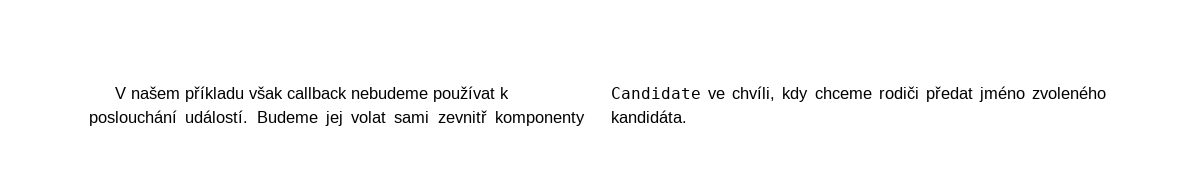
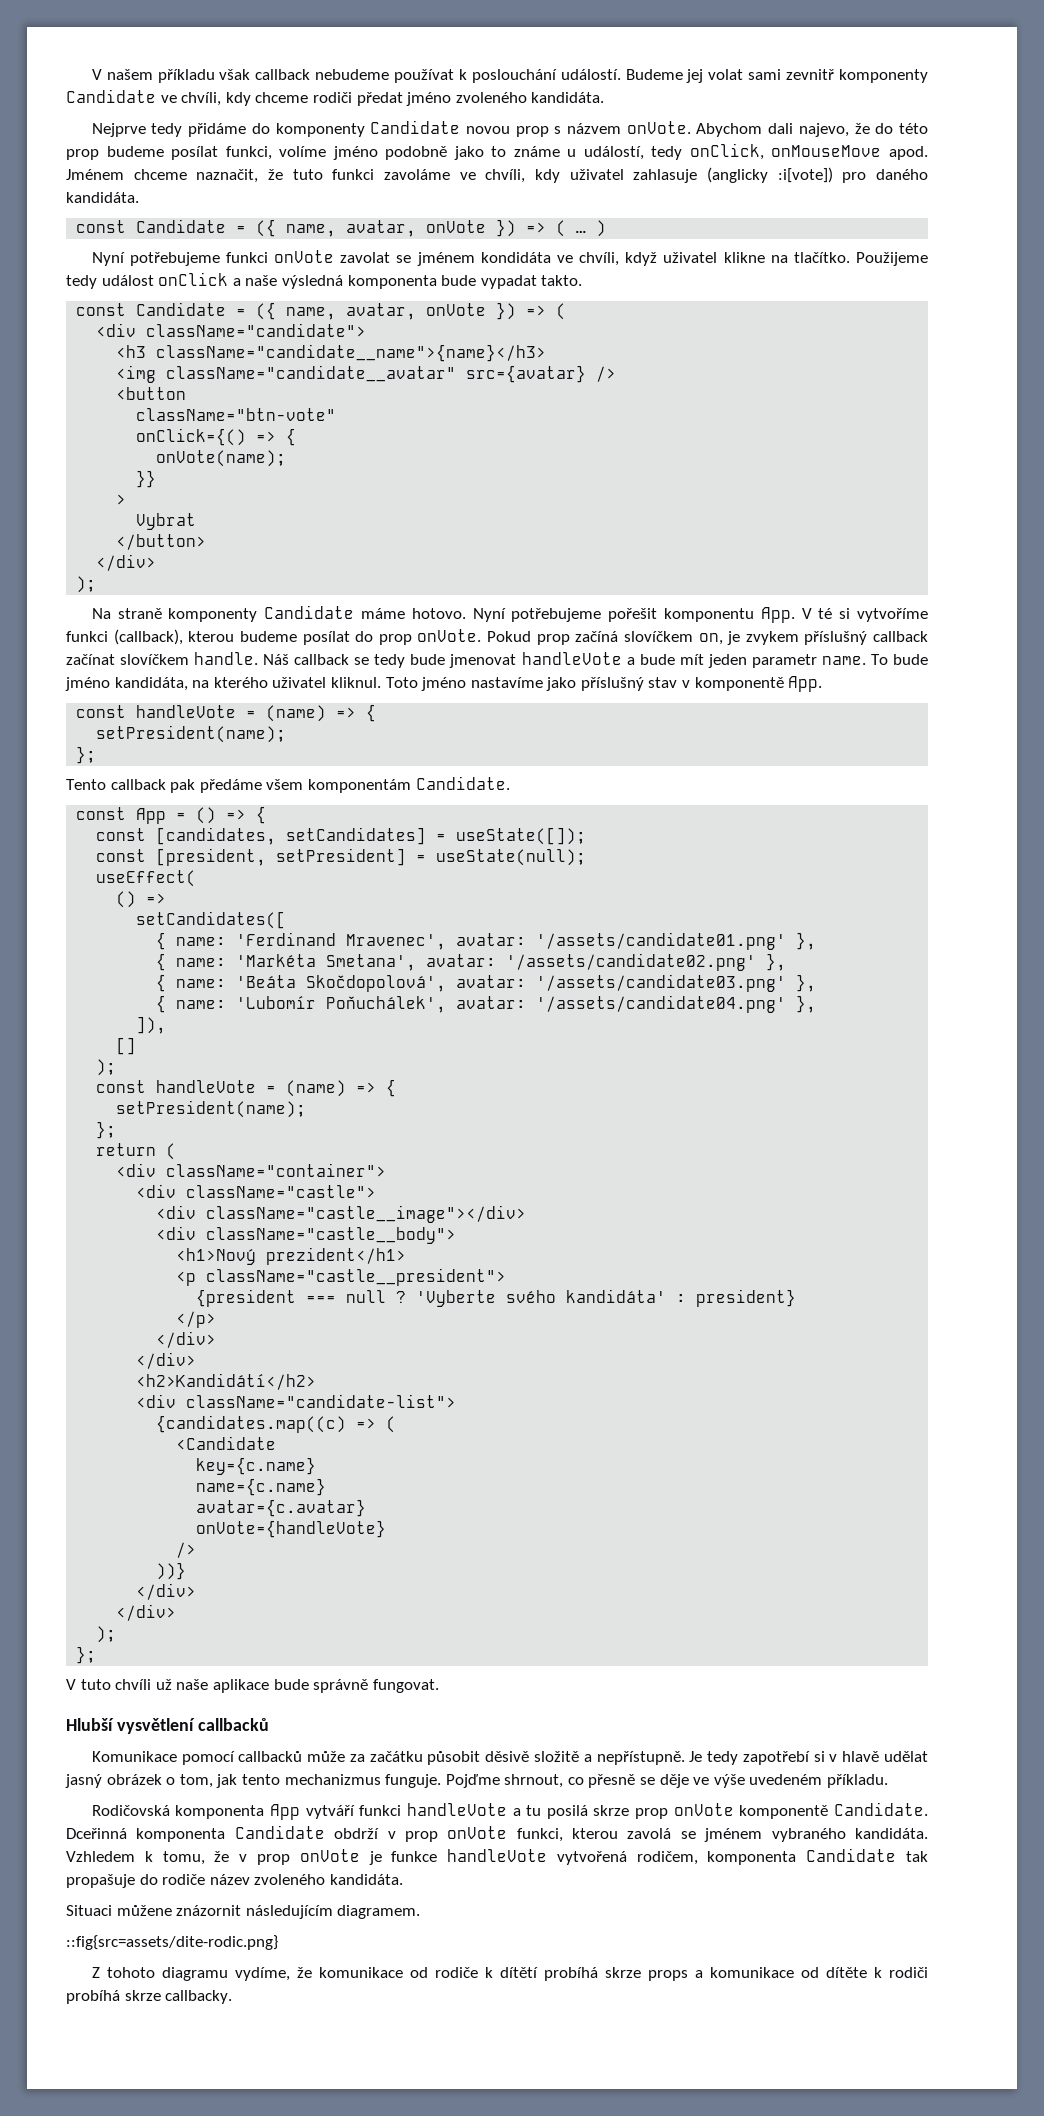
+ Nejprve tedy přidáme do komponenty Candidate novou prop s názvem onVote. Abychom dali najevo, že do této prop budeme posílat funkci, volíme jméno podobně jako to známe u událostí, tedy onClick, onMouseMove apod. Jménem chceme naznačit, že tuto funkci zavoláme ve chvíli, kdy uživatel zahlasuje (anglicky :i[vote]) pro daného kandidáta.
+ const Candidate = ({ name, avatar, onVote }) => ( … )
+ Nyní potřebujeme funkci onVote zavolat se jménem kondidáta ve chvíli, když uživatel klikne na tlačítko. Použijeme tedy událost onClick a naše výsledná komponenta bude vypadat takto.
+ const Candidate = ({ name, avatar, onVote }) => (
+ <div className="candidate">
+ <h3 className="candidate__name">{name}</h3>
+ <img className="candidate__avatar" src={avatar} />
+ <button
+ className="btn-vote"
+ onClick={() => {
+ onVote(name);
+ }}
+ >
+ Vybrat
+ </button>
+ </div>
+ );
+ Na straně komponenty Candidate máme hotovo. Nyní potřebujeme pořešit komponentu App. V té si vytvoříme funkci (callback), kterou budeme posílat do prop onVote. Pokud prop začíná slovíčkem on, je zvykem příslušný callback začínat slovíčkem handle. Náš callback se tedy bude jmenovat handleVote a bude mít jeden parametr name. To bude jméno kandidáta, na kterého uživatel kliknul. Toto jméno nastavíme jako příslušný stav v komponentě App.
+ const handleVote = (name) => {
+ setPresident(name);
+ };
+ Tento callback pak předáme všem komponentám Candidate.
+ const App = () => {
+ const [candidates, setCandidates] = useState([]);
+ const [president, setPresident] = useState(null);
+ useEffect(
+ () =>
+ setCandidates([
+ { name: 'Ferdinand Mravenec', avatar: '/assets/candidate01.png' },
+ { name: 'Markéta Smetana', avatar: '/assets/candidate02.png' },
+ { name: 'Beáta Skočdopolová', avatar: '/assets/candidate03.png' },
+ { name: 'Lubomír Poňuchálek', avatar: '/assets/candidate04.png' },
+ ]),
+ []
+ );
+ const handleVote = (name) => {
+ setPresident(name);
+ };
+ return (
+ <div className="container">
+ <div className="castle">
+ <div className="castle__image"></div>
+ <div className="castle__body">
+ <h1>Nový prezident</h1>
+ <p className="castle__president">
+ {president === null ? 'Vyberte svého kandidáta' : president}
+ </p>
+ </div>
+ </div>
+ <h2>Kandidátí</h2>
+ <div className="candidate-list">
+ {candidates.map((c) => (
+ <Candidate
+ key={c.name}
+ name={c.name}
+ avatar={c.avatar}
+ onVote={handleVote}
+ />
+ ))}
+ </div>
+ </div>
+ );
+ };
+ V tuto chvíli už naše aplikace bude správně fungovat.
+ Hlubší vysvětlení callbacků
+ Komunikace pomocí callbacků může za začátku působit děsivě složitě a nepřístupně. Je tedy zapotřebí si v hlavě udělat jasný obrázek o tom, jak tento mechanizmus funguje. Pojďme shrnout, co přesně se děje ve výše uvedeném příkladu.
+ Rodičovská komponenta App vytváří funkci handleVote a tu posilá skrze prop onVote komponentě Candidate. Dceřinná komponenta Candidate obdrží v prop onVote funkci, kterou zavolá se jménem vybraného kandidáta. Vzhledem k tomu, že v prop onVote je funkce handleVote vytvořená rodičem, komponenta Candidate tak propašuje do rodiče název zvoleného kandidáta.
+ Situaci můžene znázornit následujícím diagramem.
+ ::fig{src=assets/dite-rodic.png}
+ Z tohoto diagramu vydíme, že komunikace od rodiče k dítětí probíhá skrze props a komunikace od dítěte k rodiči probíhá skrze callbacky.

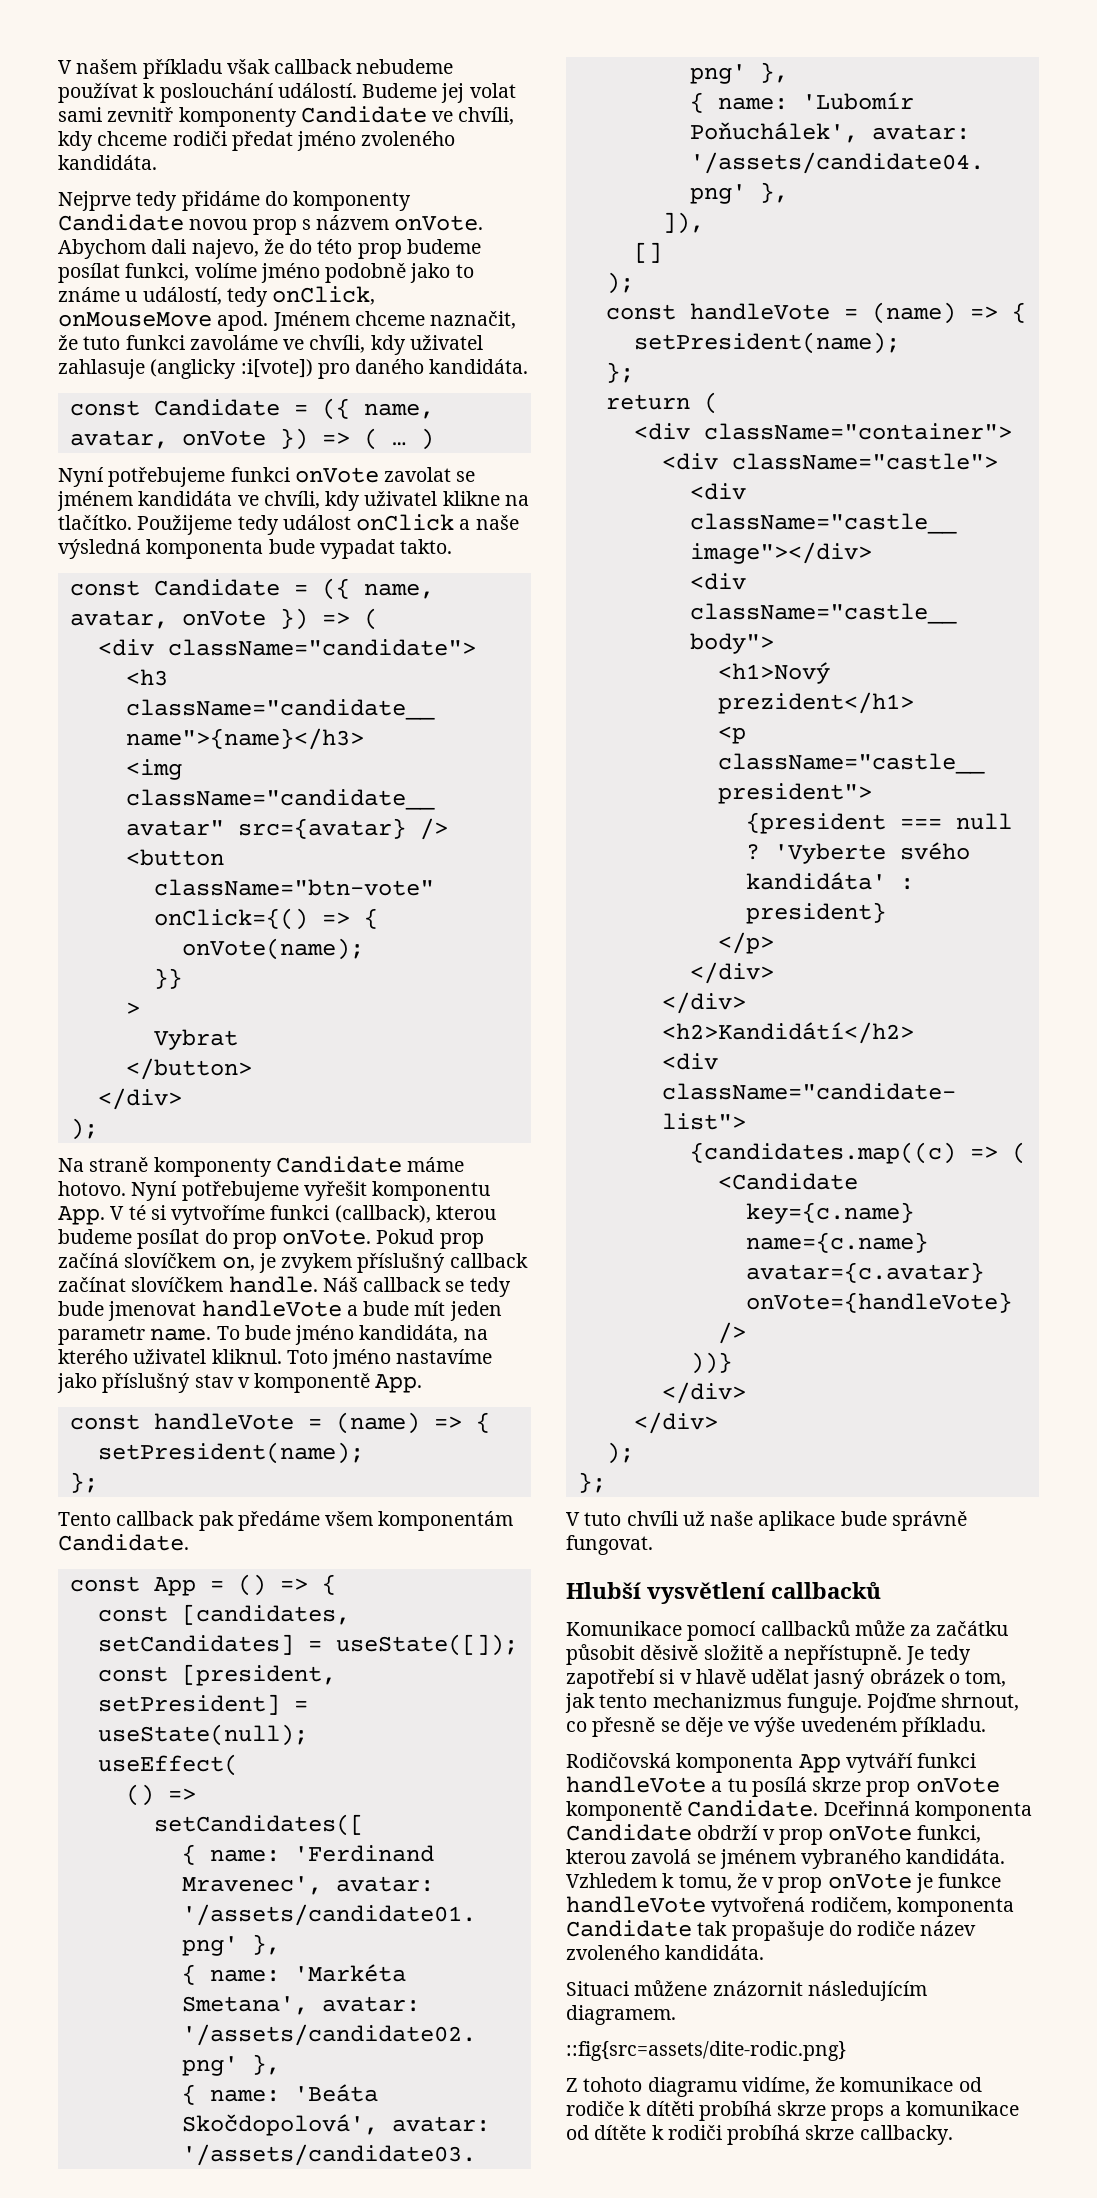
- Nyní potřebujeme funkci onVote zavolat se jménem kondidáta ve chvíli, když uživatel klikne na tlačítko.
+ Nyní potřebujeme funkci onVote zavolat se jménem kandidáta ve chvíli, kdy uživatel klikne na tlačítko.
- Nyní potřebujeme pořešit komponentu App. V té si vytvoříme funkci (callback), kterou budeme posílat do prop onVote.
+ Nyní potřebujeme vyřešit komponentu App. V té si vytvoříme funkci (callback), kterou budeme posílat do prop onVote.
- Rodičovská komponenta App vytváří funkci handleVote a tu posilá skrze prop onVote komponentě Candidate.
+ Rodičovská komponenta App vytváří funkci handleVote a tu posílá skrze prop onVote komponentě Candidate.
- Z tohoto diagramu vydíme, že komunikace od rodiče k dítětí probíhá skrze props a komunikace od dítěte k rodiči probíhá skrze callbacky.
+ Z tohoto diagramu vidíme, že komunikace od rodiče k dítěti probíhá skrze props a komunikace od dítěte k rodiči probíhá skrze callbacky.

